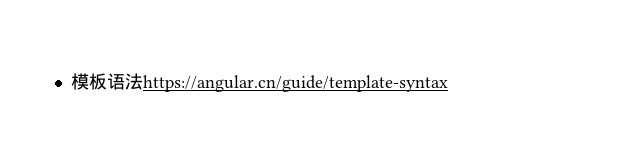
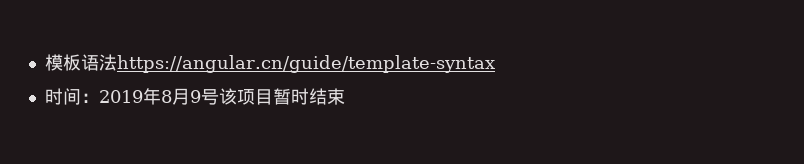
+ 时间：2019年8月9号该项目暂时结束

